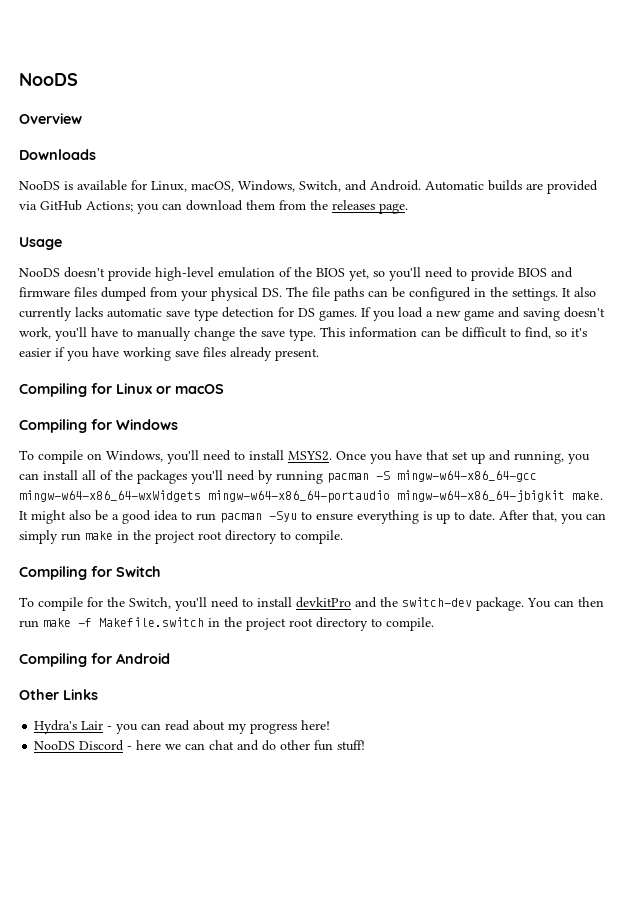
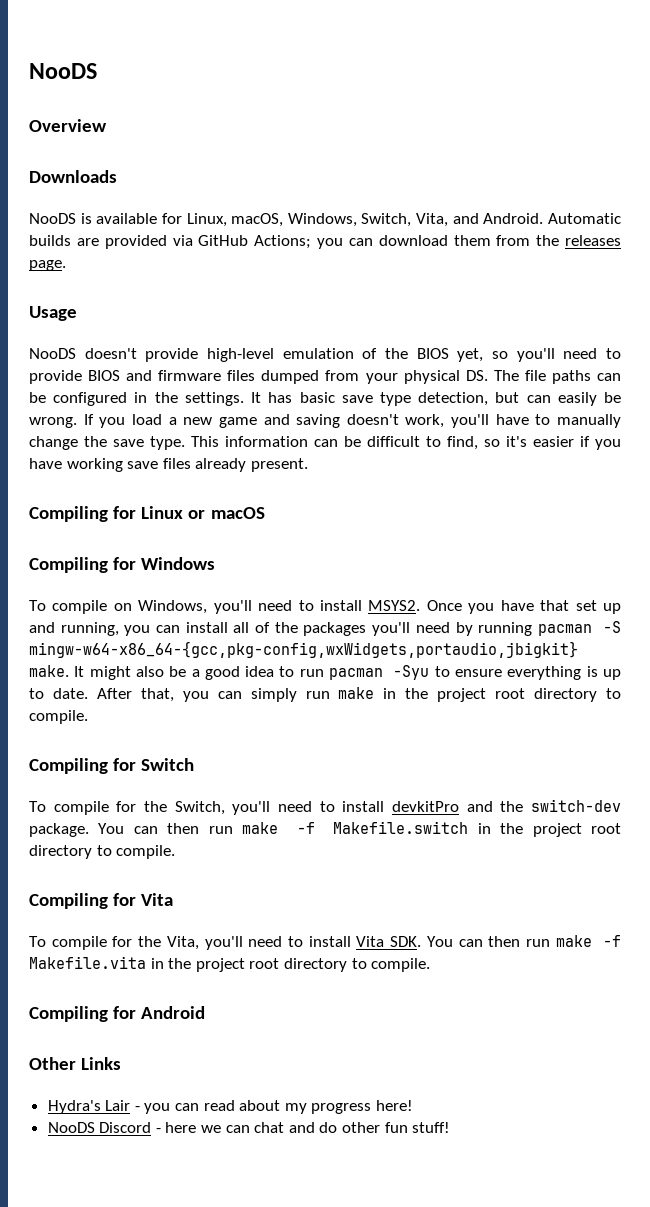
- NooDS is available for Linux, macOS, Windows, Switch, and Android.
+ NooDS is available for Linux, macOS, Windows, Switch, Vita, and Android.
- It also currently lacks automatic save type detection for DS games.
+ It has basic save type detection, but can easily be wrong.
- Once you have that set up and running, you can install all of the packages you'll need by running pacman -S mingw-w64-x86_64-gcc mingw-w64-x86_64-wxWidgets mingw-w64-x86_64-portaudio mingw-w64-x86_64-jbigkit make.
+ Once you have that set up and running, you can install all of the packages you'll need by running pacman -S mingw-w64-x86_64-{gcc,pkg-config,wxWidgets,portaudio,jbigkit} make.
+ Compiling for Vita
+ To compile for the Vita, you'll need to install Vita SDK. You can then run make -f Makefile.vita in the project root directory to compile.

